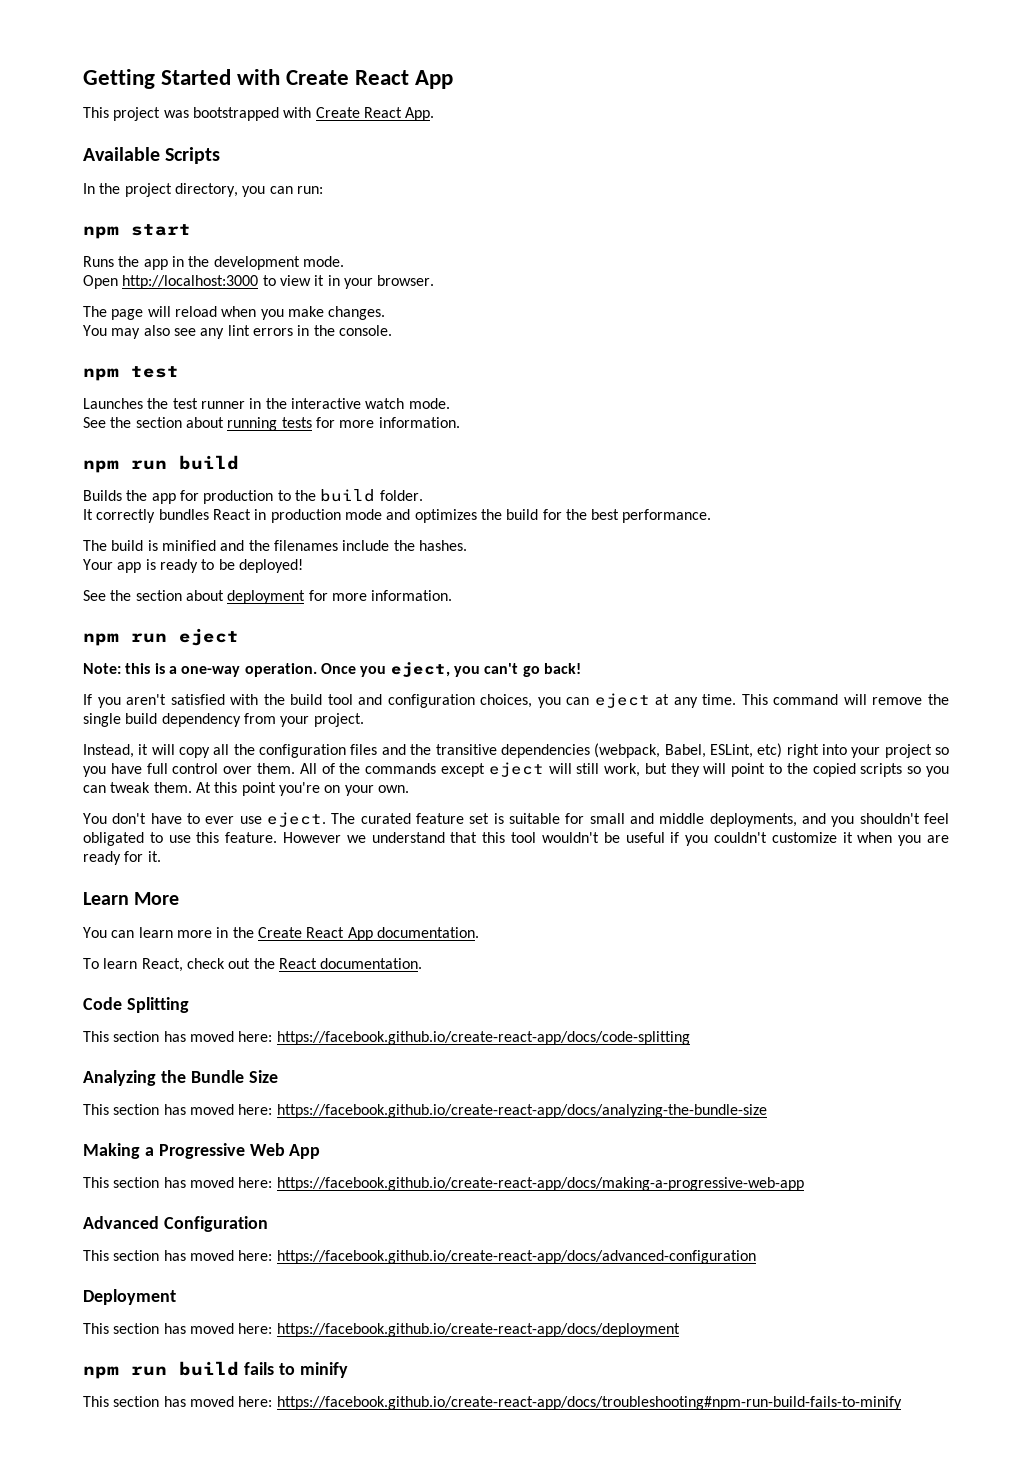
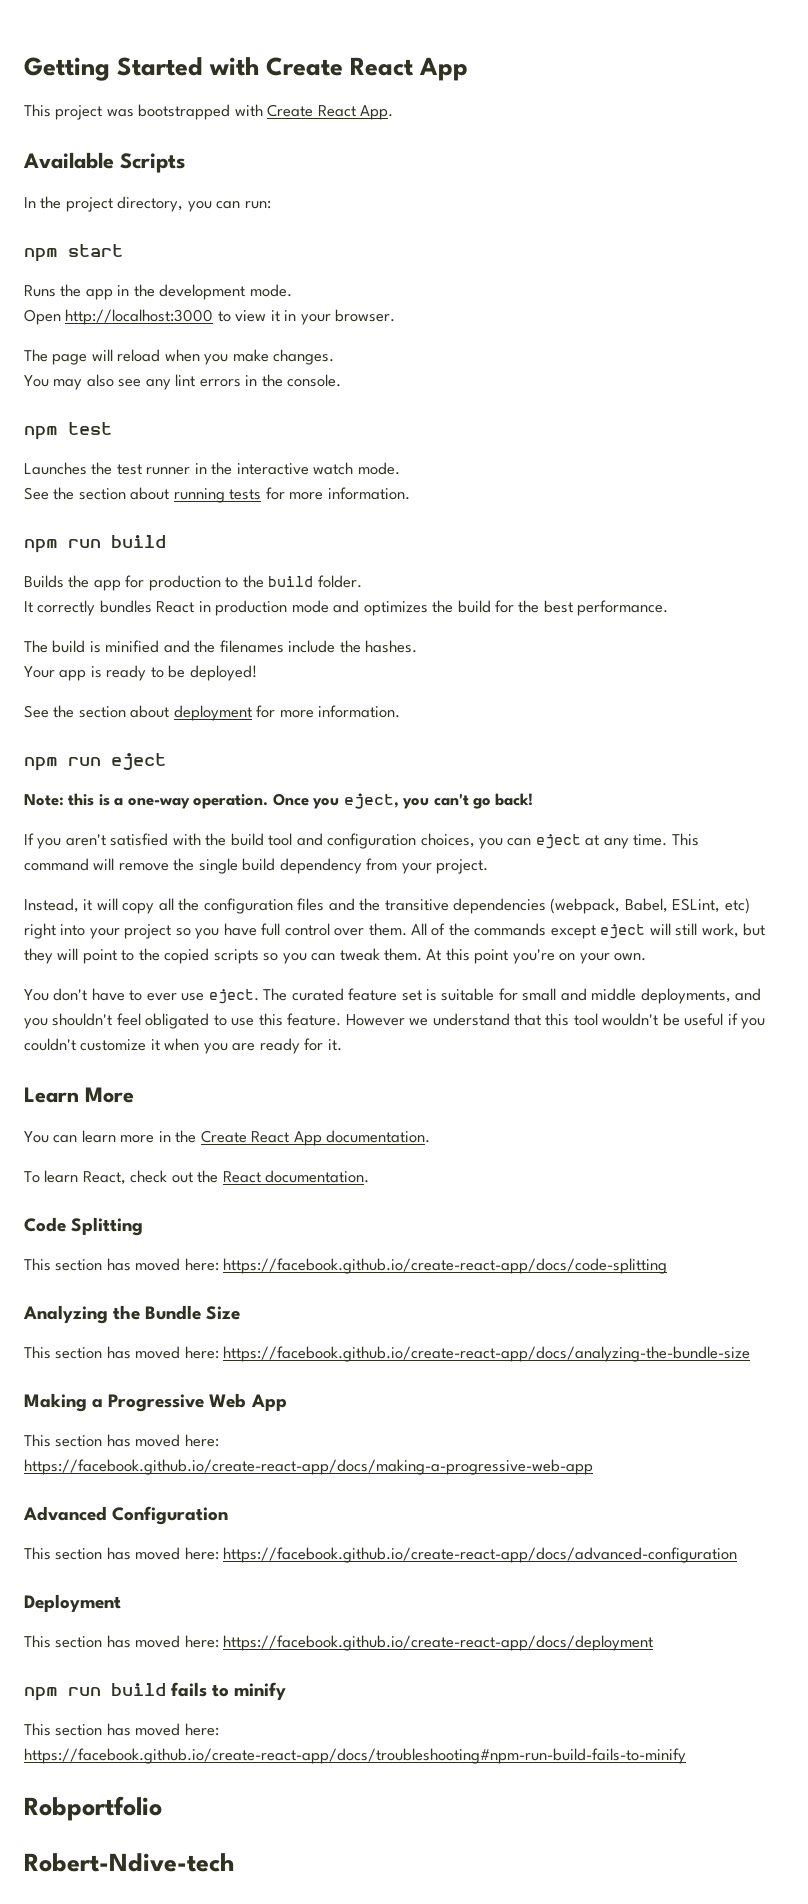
+ Robportfolio
+ Robert-Ndive-tech

